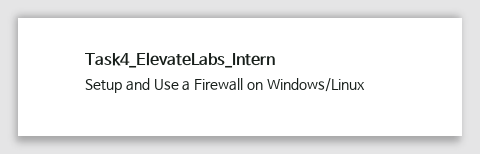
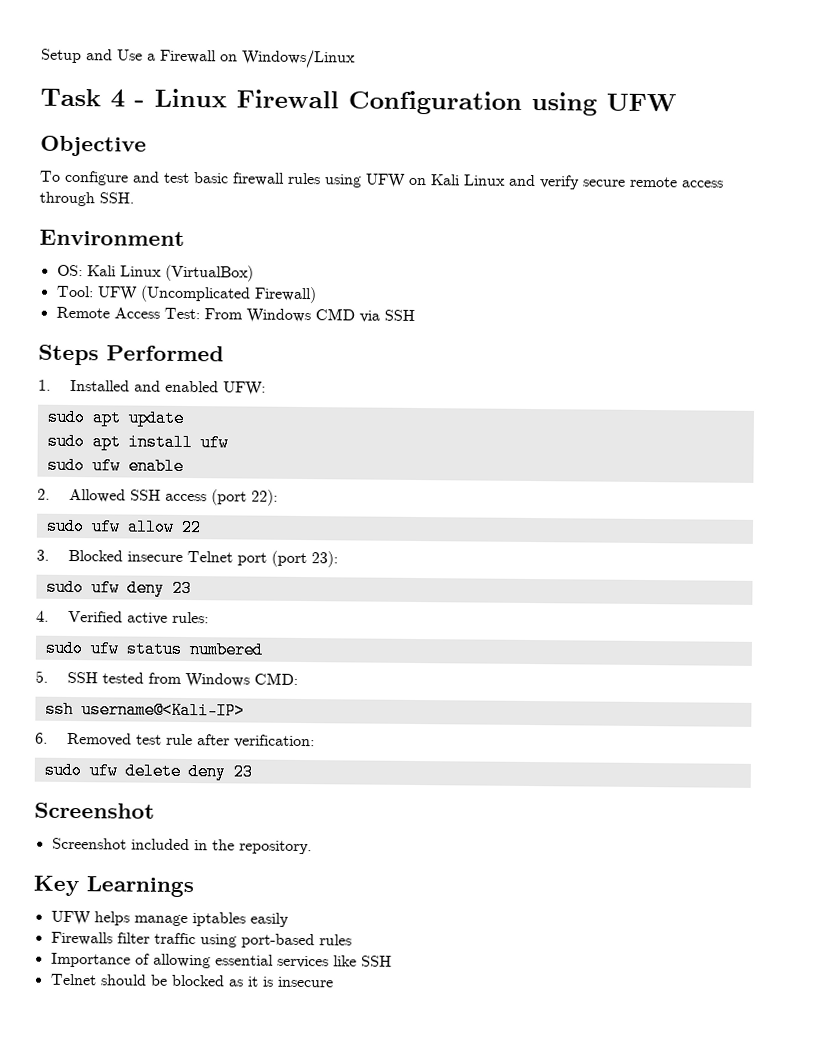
- Task4_ElevateLabs_Intern
+ Task 4 - Linux Firewall Configuration using UFW
+ Objective
+ To configure and test basic firewall rules using UFW on Kali Linux and verify secure remote access through SSH.
+ Environment
+ OS: Kali Linux (VirtualBox)
+ Tool: UFW (Uncomplicated Firewall)
+ Remote Access Test: From Windows CMD via SSH
+ Steps Performed
+ 1. Installed and enabled UFW:
+ sudo apt update
+ sudo apt install ufw
+ sudo ufw enable
+ 2. Allowed SSH access (port 22):
+ sudo ufw allow 22
+ 3. Blocked insecure Telnet port (port 23):
+ sudo ufw deny 23
+ 4. Verified active rules:
+ sudo ufw status numbered
+ 5. SSH tested from Windows CMD:
+ ssh username@<Kali-IP>
+ 6. Removed test rule after verification:
+ sudo ufw delete deny 23
+ Screenshot
+ Screenshot included in the repository.
+ Key Learnings
+ UFW helps manage iptables easily
+ Firewalls filter traffic using port-based rules
+ Importance of allowing essential services like SSH
+ Telnet should be blocked as it is insecure

